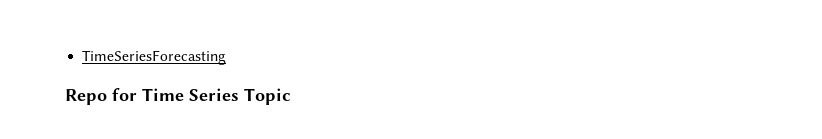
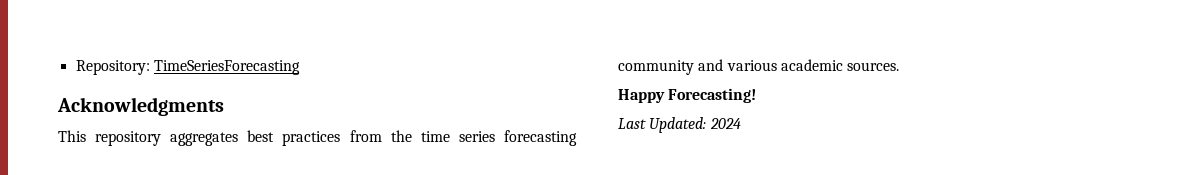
- TimeSeriesForecasting
+ Repository: TimeSeriesForecasting
- Repo for Time Series Topic
+ Acknowledgments
+ This repository aggregates best practices from the time series forecasting community and various academic sources.
+ Happy Forecasting!
+ Last Updated: 2024

